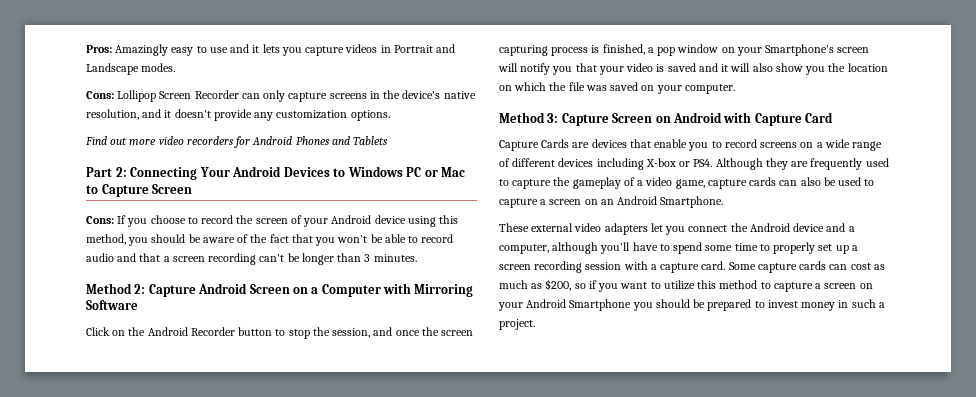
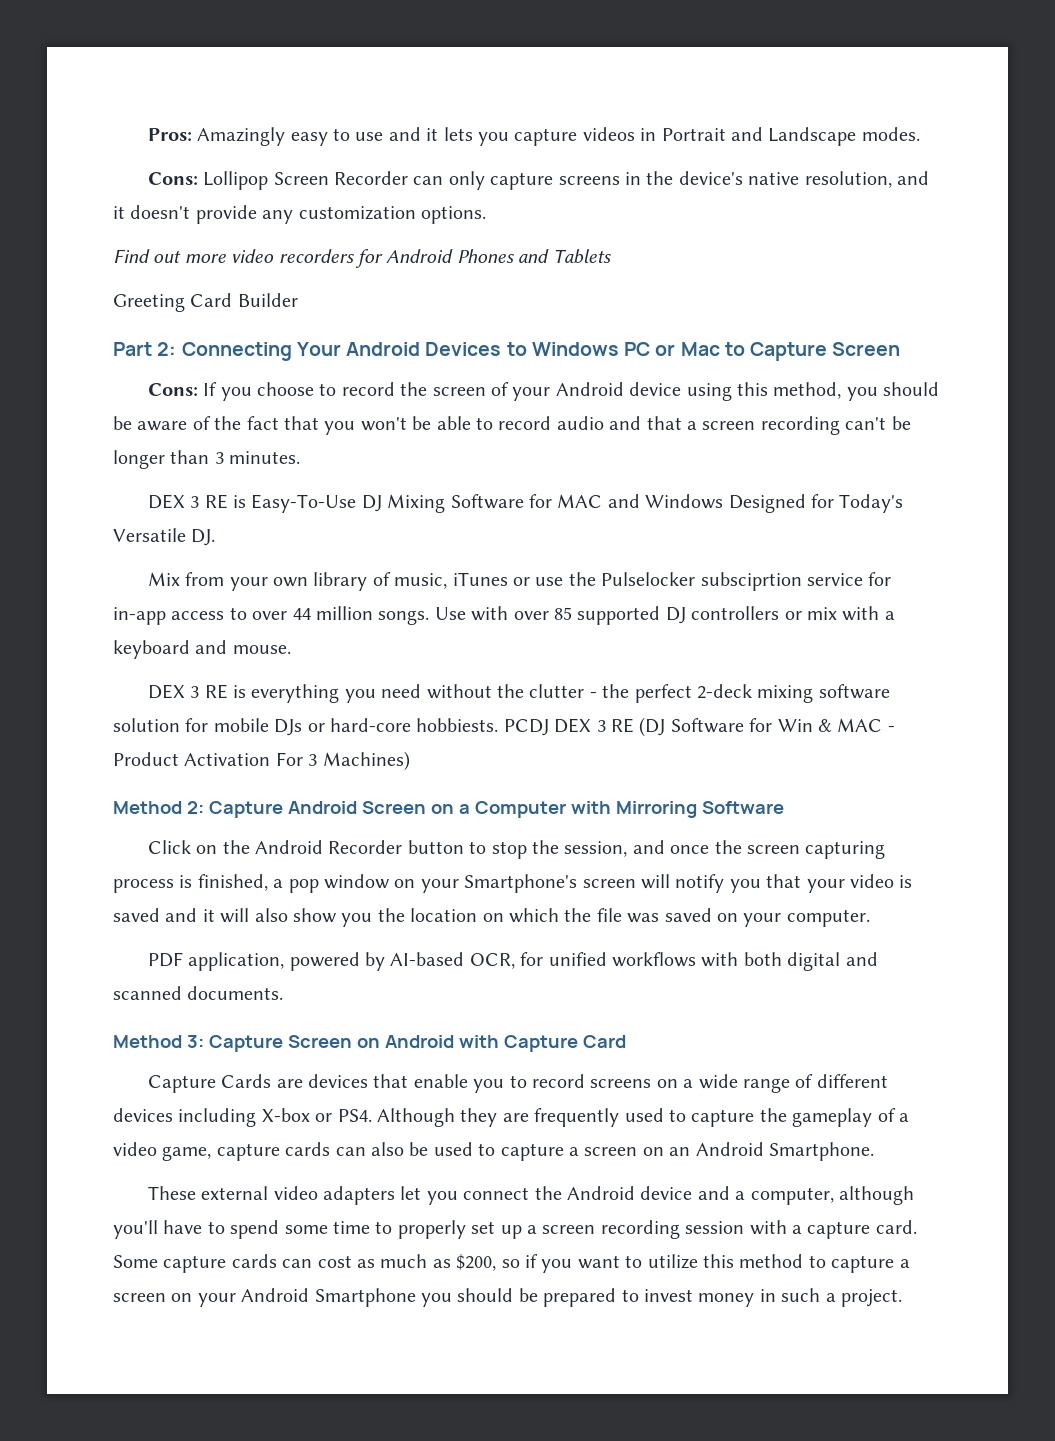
+ Greeting Card Builder
+ DEX 3 RE is Easy-To-Use DJ Mixing Software for MAC and Windows Designed for Today's Versatile DJ.
+ Mix from your own library of music, iTunes or use the Pulselocker subsciprtion service for in-app access to over 44 million songs. Use with over 85 supported DJ controllers or mix with a keyboard and mouse.
+ DEX 3 RE is everything you need without the clutter - the perfect 2-deck mixing software solution for mobile DJs or hard-core hobbiests. PCDJ DEX 3 RE (DJ Software for Win & MAC - Product Activation For 3 Machines)
+ PDF application, powered by AI-based OCR, for unified workflows with both digital and scanned documents.

